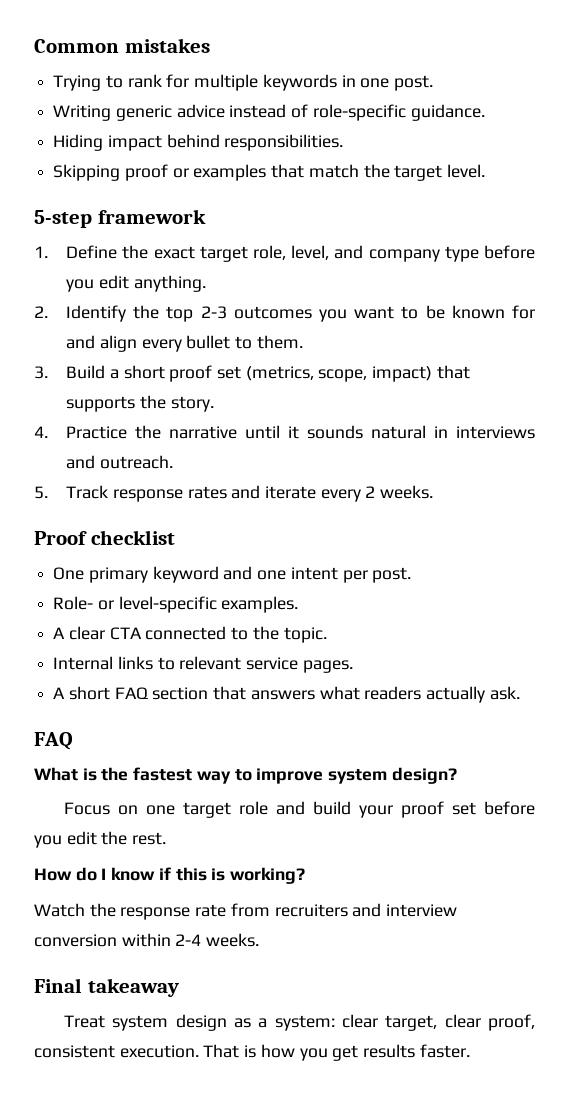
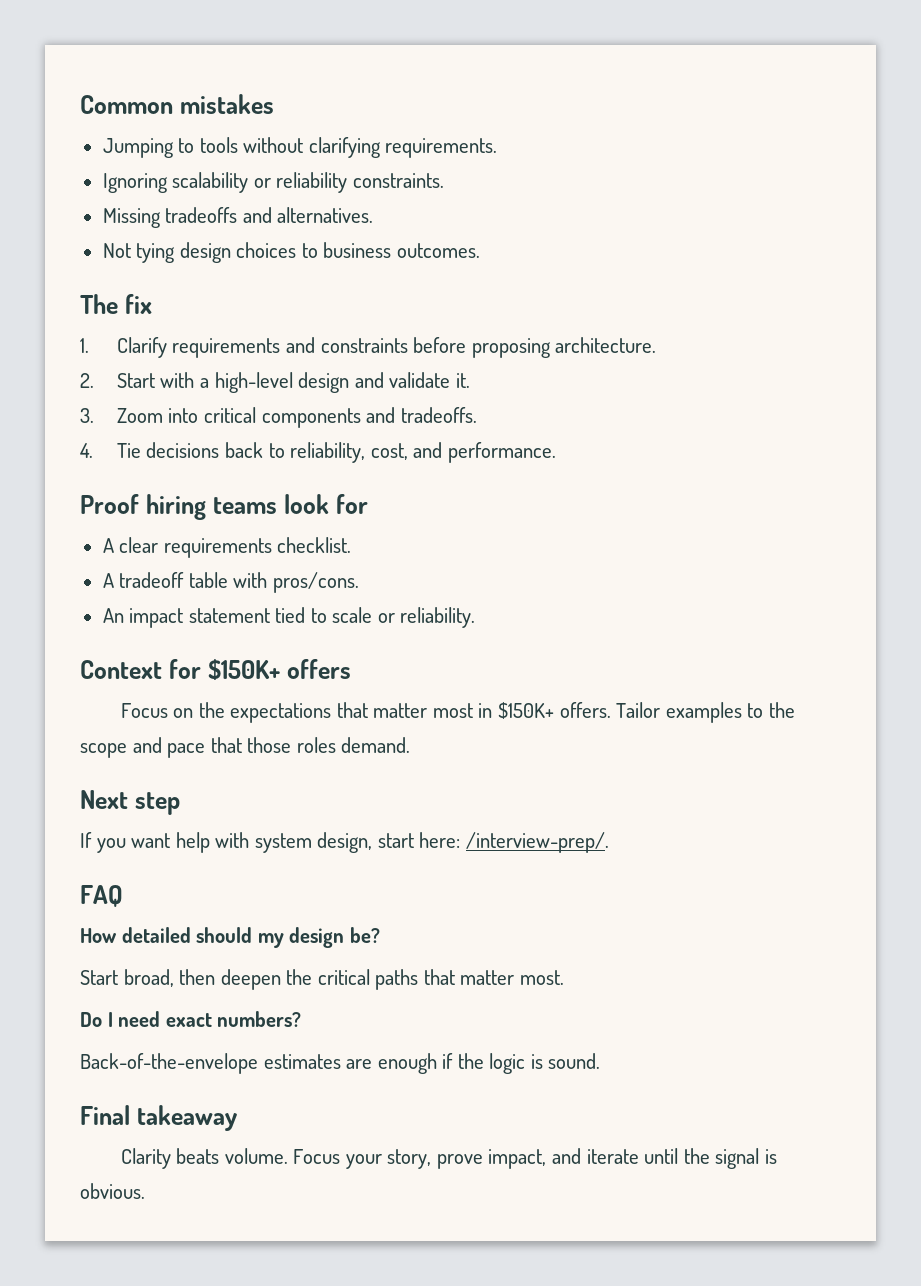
- Trying to rank for multiple keywords in one post.
- Writing generic advice instead of role-specific guidance.
- Hiding impact behind responsibilities.
- Skipping proof or examples that match the target level.
- 5-step framework
- 1. Define the exact target role, level, and company type before you edit anything.
- 2. Identify the top 2-3 outcomes you want to be known for and align every bullet to them.
- 3. Build a short proof set (metrics, scope, impact) that supports the story.
- 4. Practice the narrative until it sounds natural in interviews and outreach.
- 5. Track response rates and iterate every 2 weeks.
- Proof checklist
- One primary keyword and one intent per post.
- Role- or level-specific examples.
- A clear CTA connected to the topic.
- Internal links to relevant service pages.
- A short FAQ section that answers what readers actually ask.
+ Jumping to tools without clarifying requirements.
+ Ignoring scalability or reliability constraints.
+ Missing tradeoffs and alternatives.
+ Not tying design choices to business outcomes.
+ The fix
+ 1. Clarify requirements and constraints before proposing architecture.
+ 2. Start with a high-level design and validate it.
+ 3. Zoom into critical components and tradeoffs.
+ 4. Tie decisions back to reliability, cost, and performance.
+ Proof hiring teams look for
+ A clear requirements checklist.
+ A tradeoff table with pros/cons.
+ An impact statement tied to scale or reliability.
+ Context for $150K+ offers
+ Focus on the expectations that matter most in $150K+ offers. Tailor examples to the scope and pace that those roles demand.
+ Next step
+ If you want help with system design, start here: /interview-prep/.
  FAQ
- What is the fastest way to improve system design?
- Focus on one target role and build your proof set before you edit the rest.
- How do I know if this is working?
- Watch the response rate from recruiters and interview conversion within 2-4 weeks.
+ How detailed should my design be?
+ Start broad, then deepen the critical paths that matter most.
+ Do I need exact numbers?
+ Back-of-the-envelope estimates are enough if the logic is sound.
  Final takeaway
- Treat system design as a system: clear target, clear proof, consistent execution. That is how you get results faster.
+ Clarity beats volume. Focus your story, prove impact, and iterate until the signal is obvious.

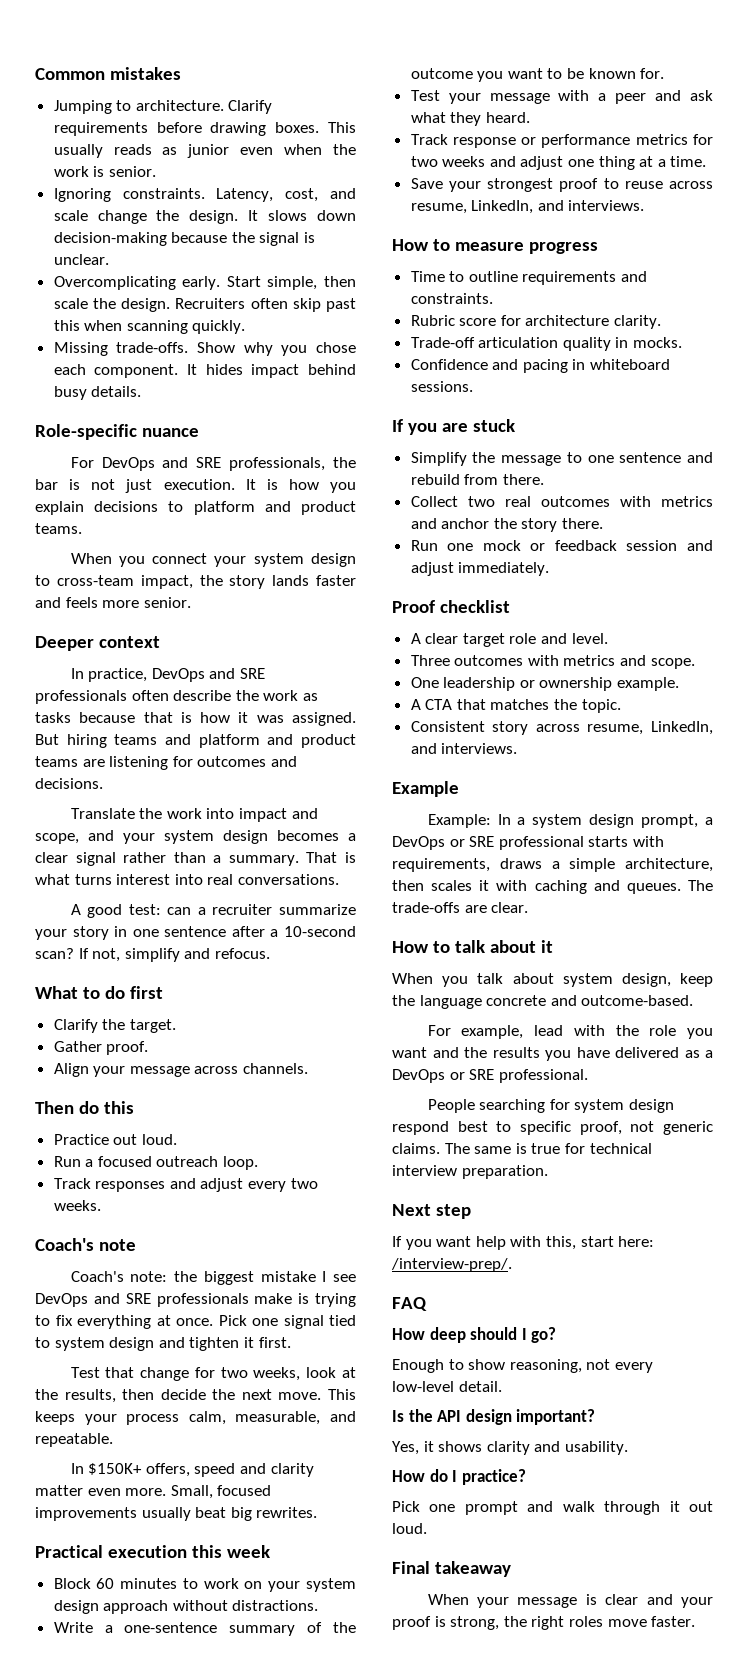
- Jumping to tools without clarifying requirements.
- Ignoring scalability or reliability constraints.
- Missing tradeoffs and alternatives.
- Not tying design choices to business outcomes.
- The fix
- 1. Clarify requirements and constraints before proposing architecture.
- 2. Start with a high-level design and validate it.
- 3. Zoom into critical components and tradeoffs.
- 4. Tie decisions back to reliability, cost, and performance.
- Proof hiring teams look for
- A clear requirements checklist.
- A tradeoff table with pros/cons.
- An impact statement tied to scale or reliability.
- Context for $150K+ offers
- Focus on the expectations that matter most in $150K+ offers. Tailor examples to the scope and pace that those roles demand.
+ Jumping to architecture. Clarify requirements before drawing boxes. This usually reads as junior even when the work is senior.
+ Ignoring constraints. Latency, cost, and scale change the design. It slows down decision-making because the signal is unclear.
+ Overcomplicating early. Start simple, then scale the design. Recruiters often skip past this when scanning quickly.
+ Missing trade-offs. Show why you chose each component. It hides impact behind busy details.
+ Role-specific nuance
+ For DevOps and SRE professionals, the bar is not just execution. It is how you explain decisions to platform and product teams.
+ When you connect your system design to cross-team impact, the story lands faster and feels more senior.
+ Deeper context
+ In practice, DevOps and SRE professionals often describe the work as tasks because that is how it was assigned. But hiring teams and platform and product teams are listening for outcomes and decisions.
+ Translate the work into impact and scope, and your system design becomes a clear signal rather than a summary. That is what turns interest into real conversations.
+ A good test: can a recruiter summarize your story in one sentence after a 10-second scan? If not, simplify and refocus.
+ What to do first
+ Clarify the target.
+ Gather proof.
+ Align your message across channels.
+ Then do this
+ Practice out loud.
+ Run a focused outreach loop.
+ Track responses and adjust every two weeks.
+ Coach's note
+ Coach's note: the biggest mistake I see DevOps and SRE professionals make is trying to fix everything at once. Pick one signal tied to system design and tighten it first.
+ Test that change for two weeks, look at the results, then decide the next move. This keeps your process calm, measurable, and repeatable.
+ In $150K+ offers, speed and clarity matter even more. Small, focused improvements usually beat big rewrites.
+ Practical execution this week
+ Block 60 minutes to work on your system design approach without distractions.
+ Write a one-sentence summary of the outcome you want to be known for.
+ Test your message with a peer and ask what they heard.
+ Track response or performance metrics for two weeks and adjust one thing at a time.
+ Save your strongest proof to reuse across resume, LinkedIn, and interviews.
+ How to measure progress
+ Time to outline requirements and constraints.
+ Rubric score for architecture clarity.
+ Trade-off articulation quality in mocks.
+ Confidence and pacing in whiteboard sessions.
+ If you are stuck
+ Simplify the message to one sentence and rebuild from there.
+ Collect two real outcomes with metrics and anchor the story there.
+ Run one mock or feedback session and adjust immediately.
+ Proof checklist
+ A clear target role and level.
+ Three outcomes with metrics and scope.
+ One leadership or ownership example.
+ A CTA that matches the topic.
+ Consistent story across resume, LinkedIn, and interviews.
+ Example
+ Example: In a system design prompt, a DevOps or SRE professional starts with requirements, draws a simple architecture, then scales it with caching and queues. The trade-offs are clear.
+ How to talk about it
+ When you talk about system design, keep the language concrete and outcome-based.
+ For example, lead with the role you want and the results you have delivered as a DevOps or SRE professional.
+ People searching for system design respond best to specific proof, not generic claims. The same is true for technical interview preparation.
- If you want help with system design, start here: /interview-prep/.
+ If you want help with this, start here: /interview-prep/.
- How detailed should my design be?
- Start broad, then deepen the critical paths that matter most.
- Do I need exact numbers?
- Back-of-the-envelope estimates are enough if the logic is sound.
+ How deep should I go?
+ Enough to show reasoning, not every low-level detail.
+ Is the API design important?
+ Yes, it shows clarity and usability.
+ How do I practice?
+ Pick one prompt and walk through it out loud.
  Final takeaway
- Clarity beats volume. Focus your story, prove impact, and iterate until the signal is obvious.
+ When your message is clear and your proof is strong, the right roles move faster.

